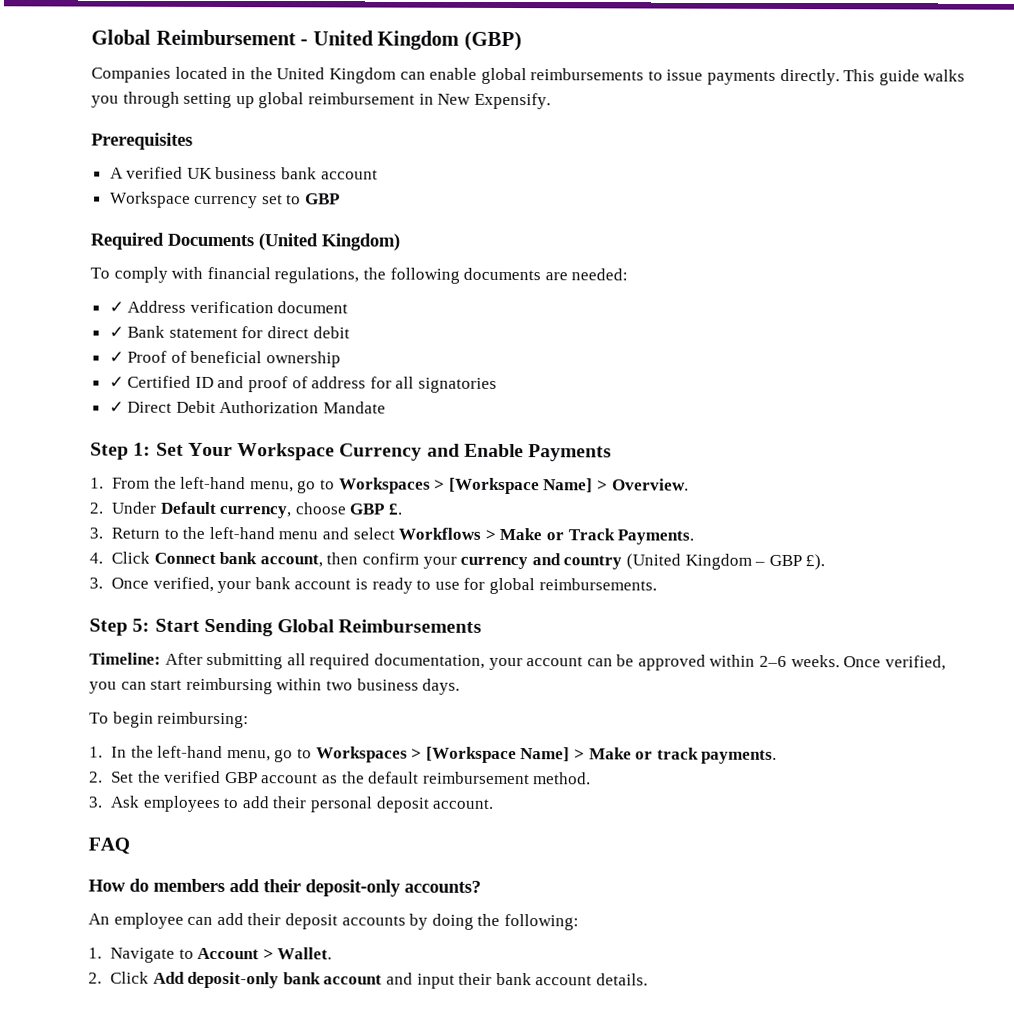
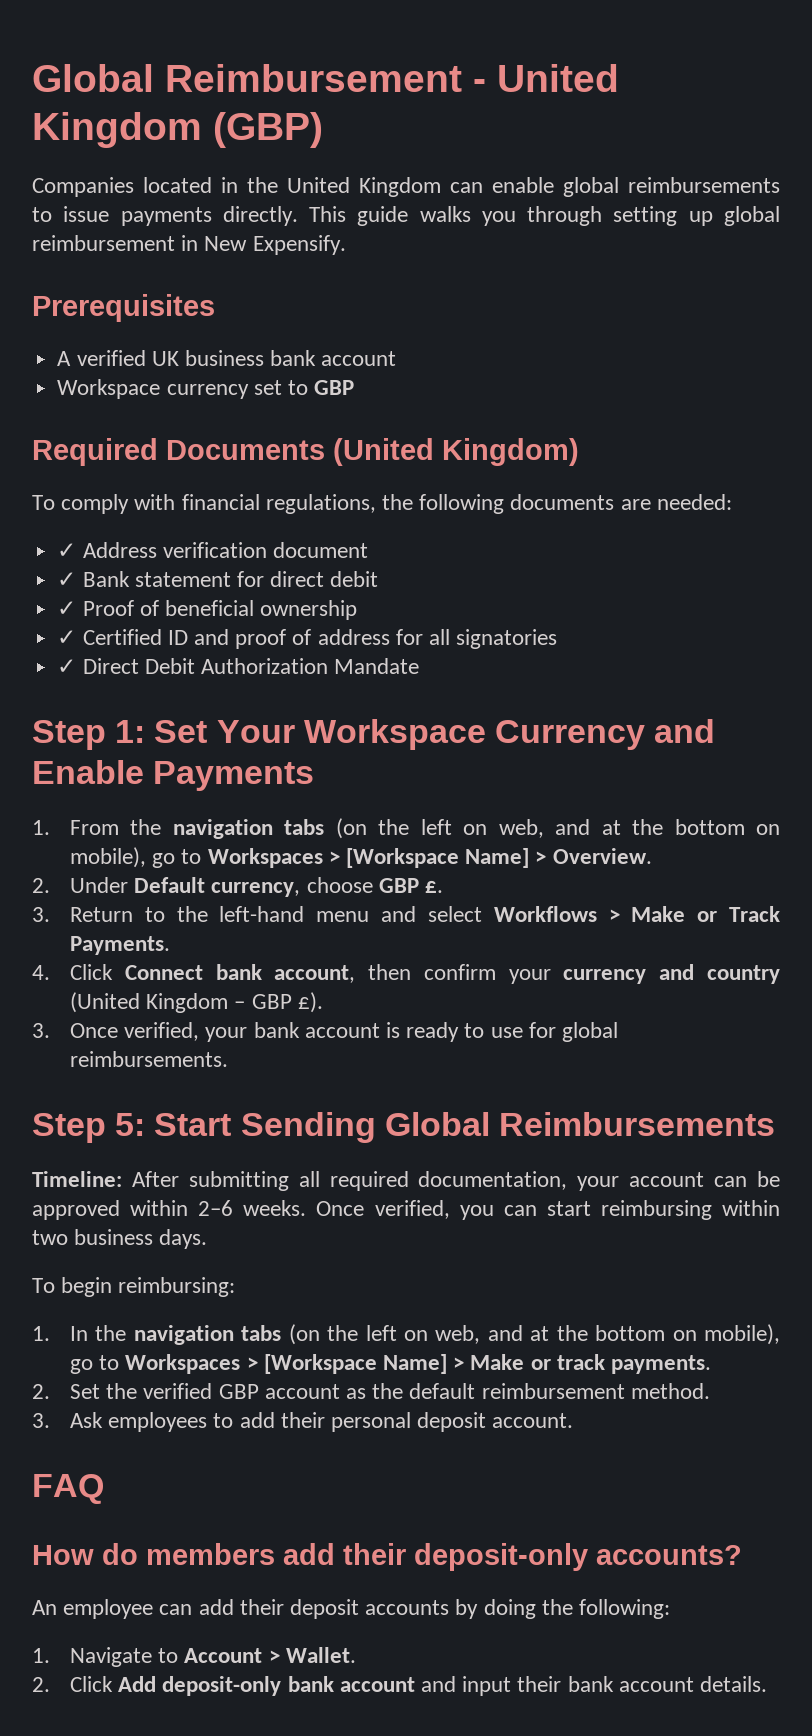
- 1. From the left-hand menu, go to Workspaces > [Workspace Name] > Overview.
+ 1. From the navigation tabs (on the left on web, and at the bottom on mobile), go to Workspaces > [Workspace Name] > Overview.
- 1. In the left-hand menu, go to Workspaces > [Workspace Name] > Make or track payments.
+ 1. In the navigation tabs (on the left on web, and at the bottom on mobile), go to Workspaces > [Workspace Name] > Make or track payments.

